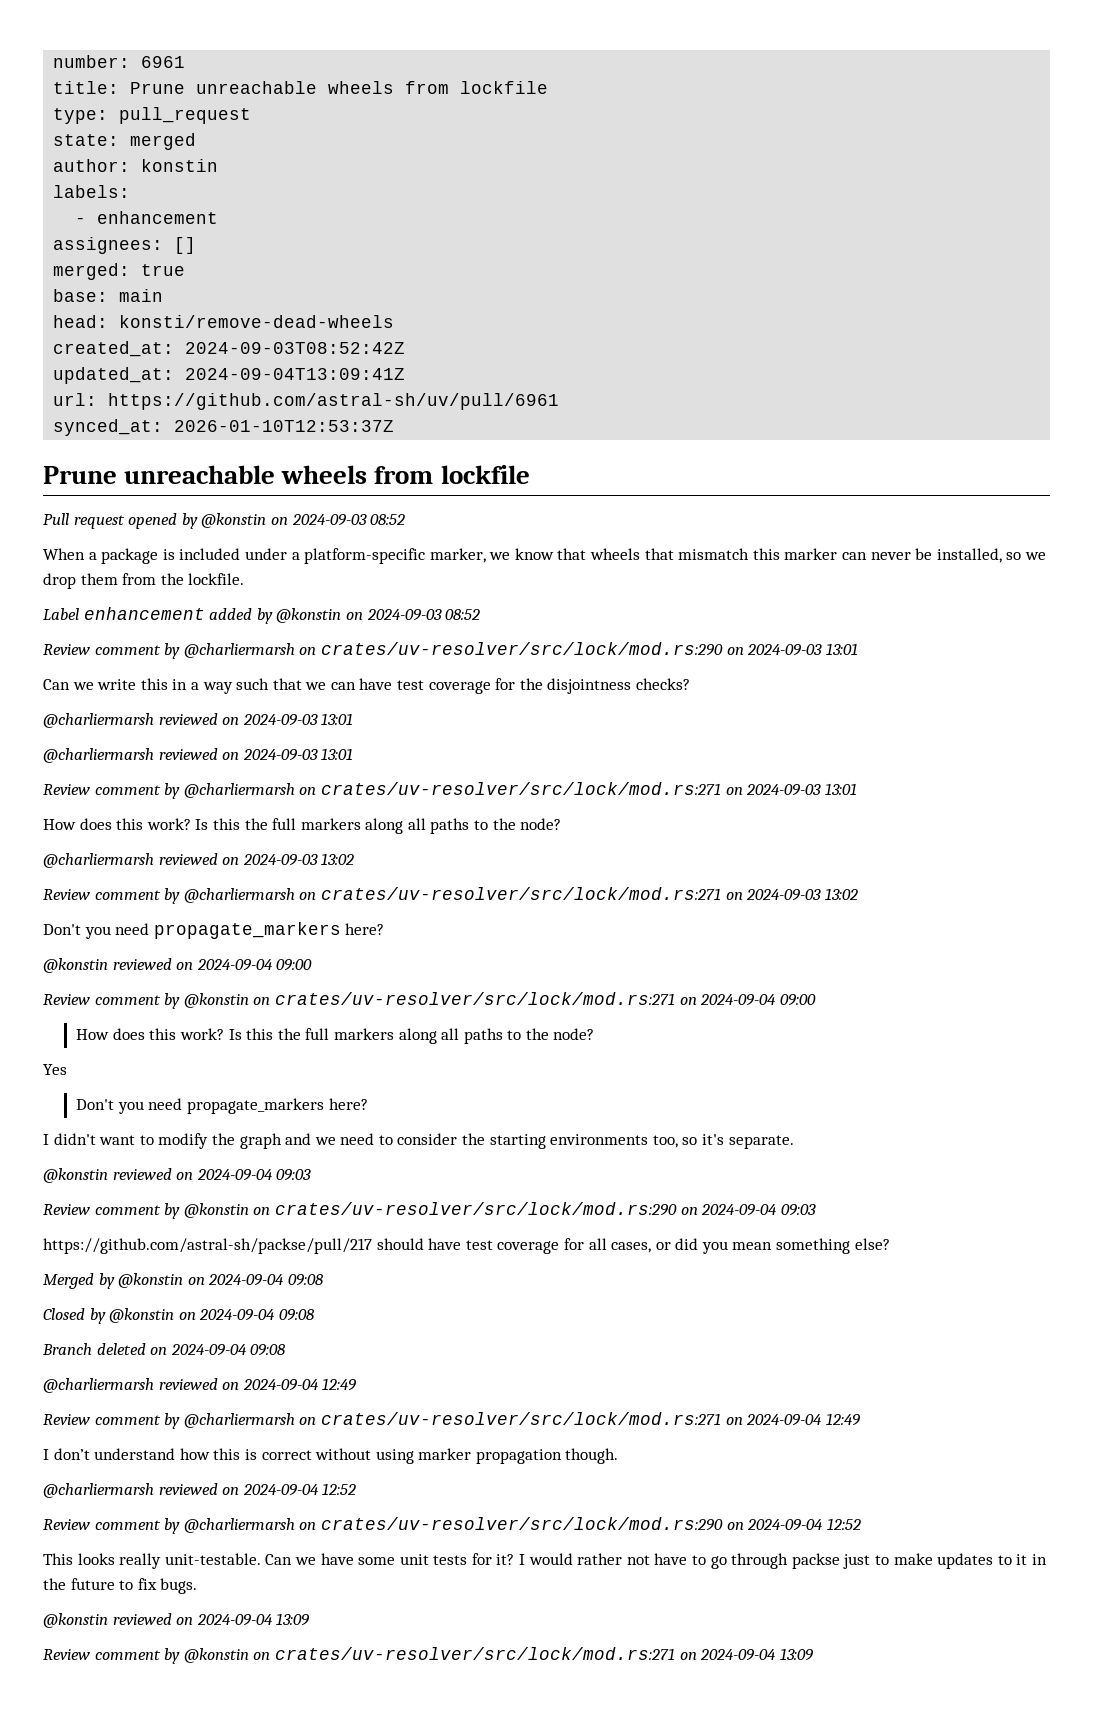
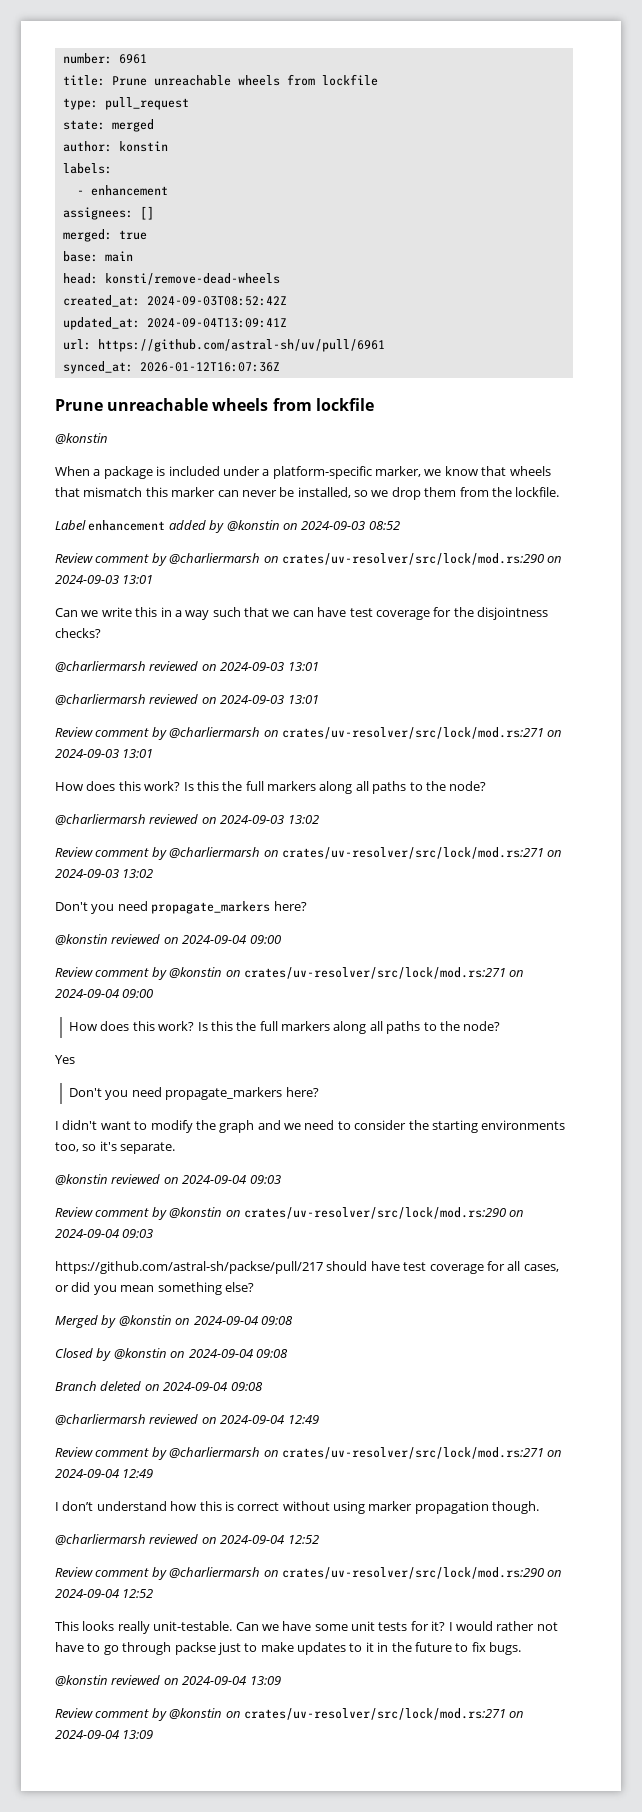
- synced_at: 2026-01-10T12:53:37Z
+ synced_at: 2026-01-12T16:07:36Z
  Prune unreachable wheels from lockfile
- Pull request opened by @konstin on 2024-09-03 08:52
+ @konstin

